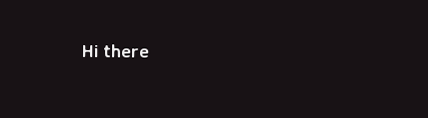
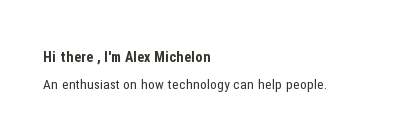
- Hi there
+ Hi there , I'm Alex Michelon
+ An enthusiast on how technology can help people.

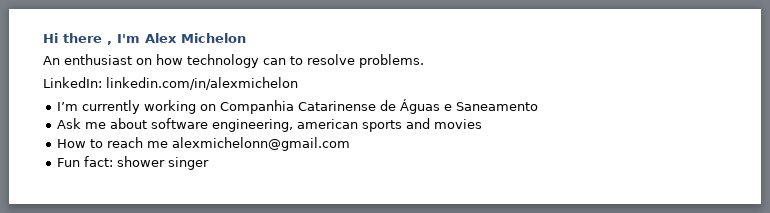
- An enthusiast on how technology can help people.
+ An enthusiast on how technology can to resolve problems.
+ LinkedIn: linkedin.com/in/alexmichelon
+ I’m currently working on Companhia Catarinense de Águas e Saneamento
+ Ask me about software engineering, american sports and movies
+ How to reach me alexmichelonn@gmail.com
+ Fun fact: shower singer

